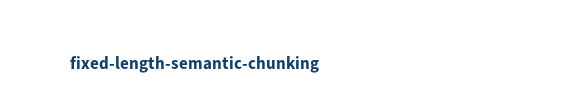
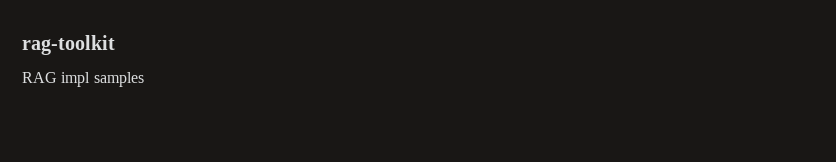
- fixed-length-semantic-chunking
+ rag-toolkit
+ RAG impl samples

